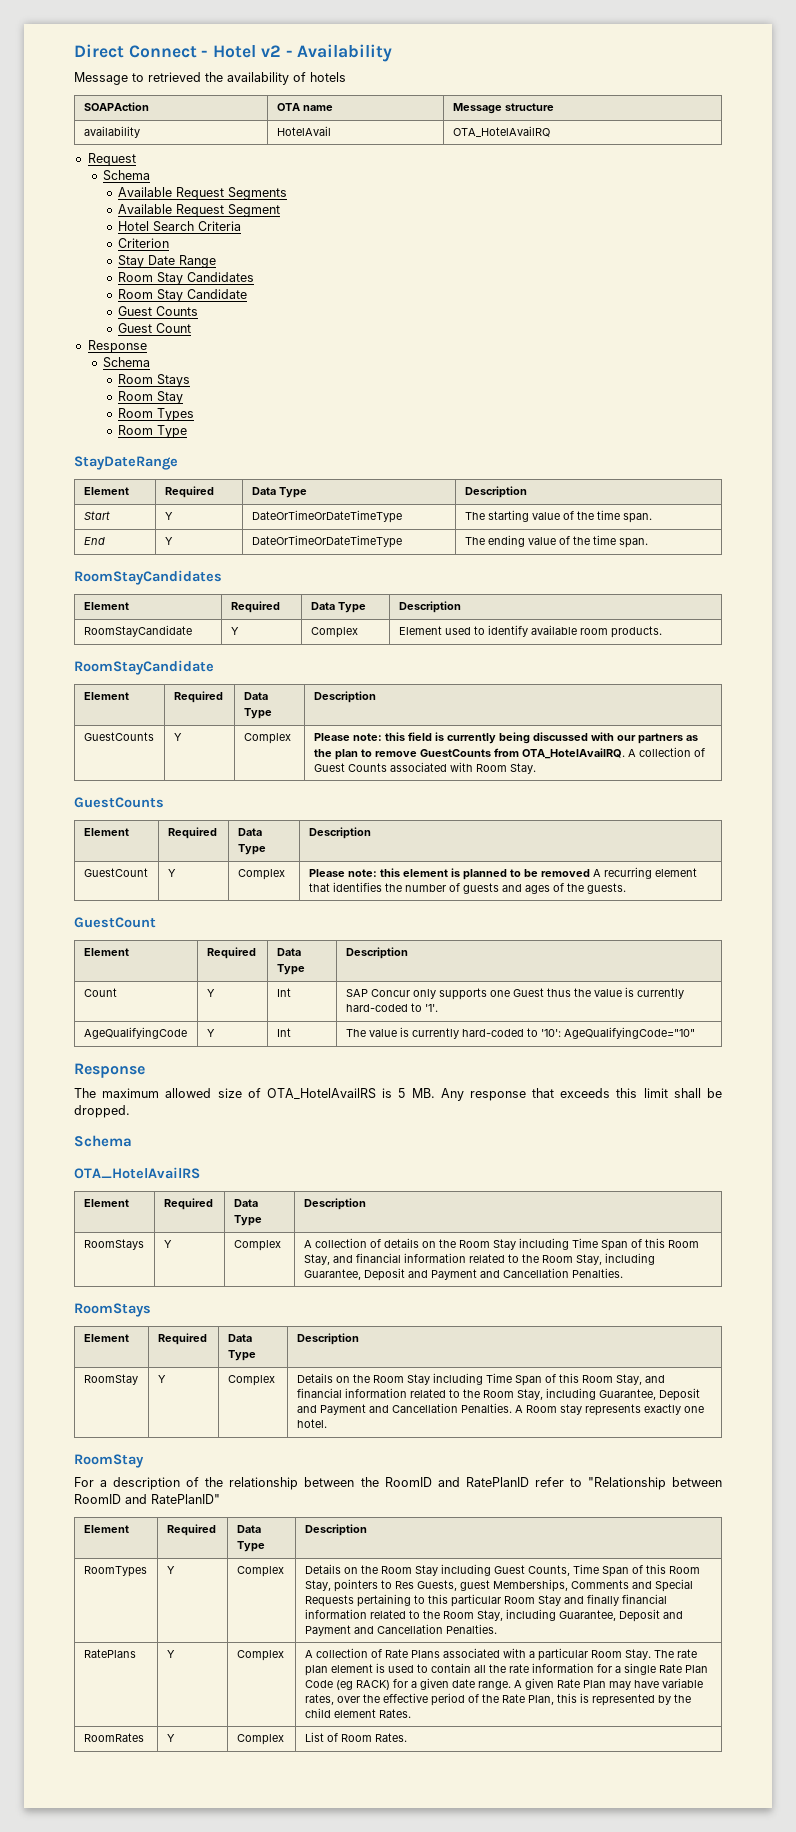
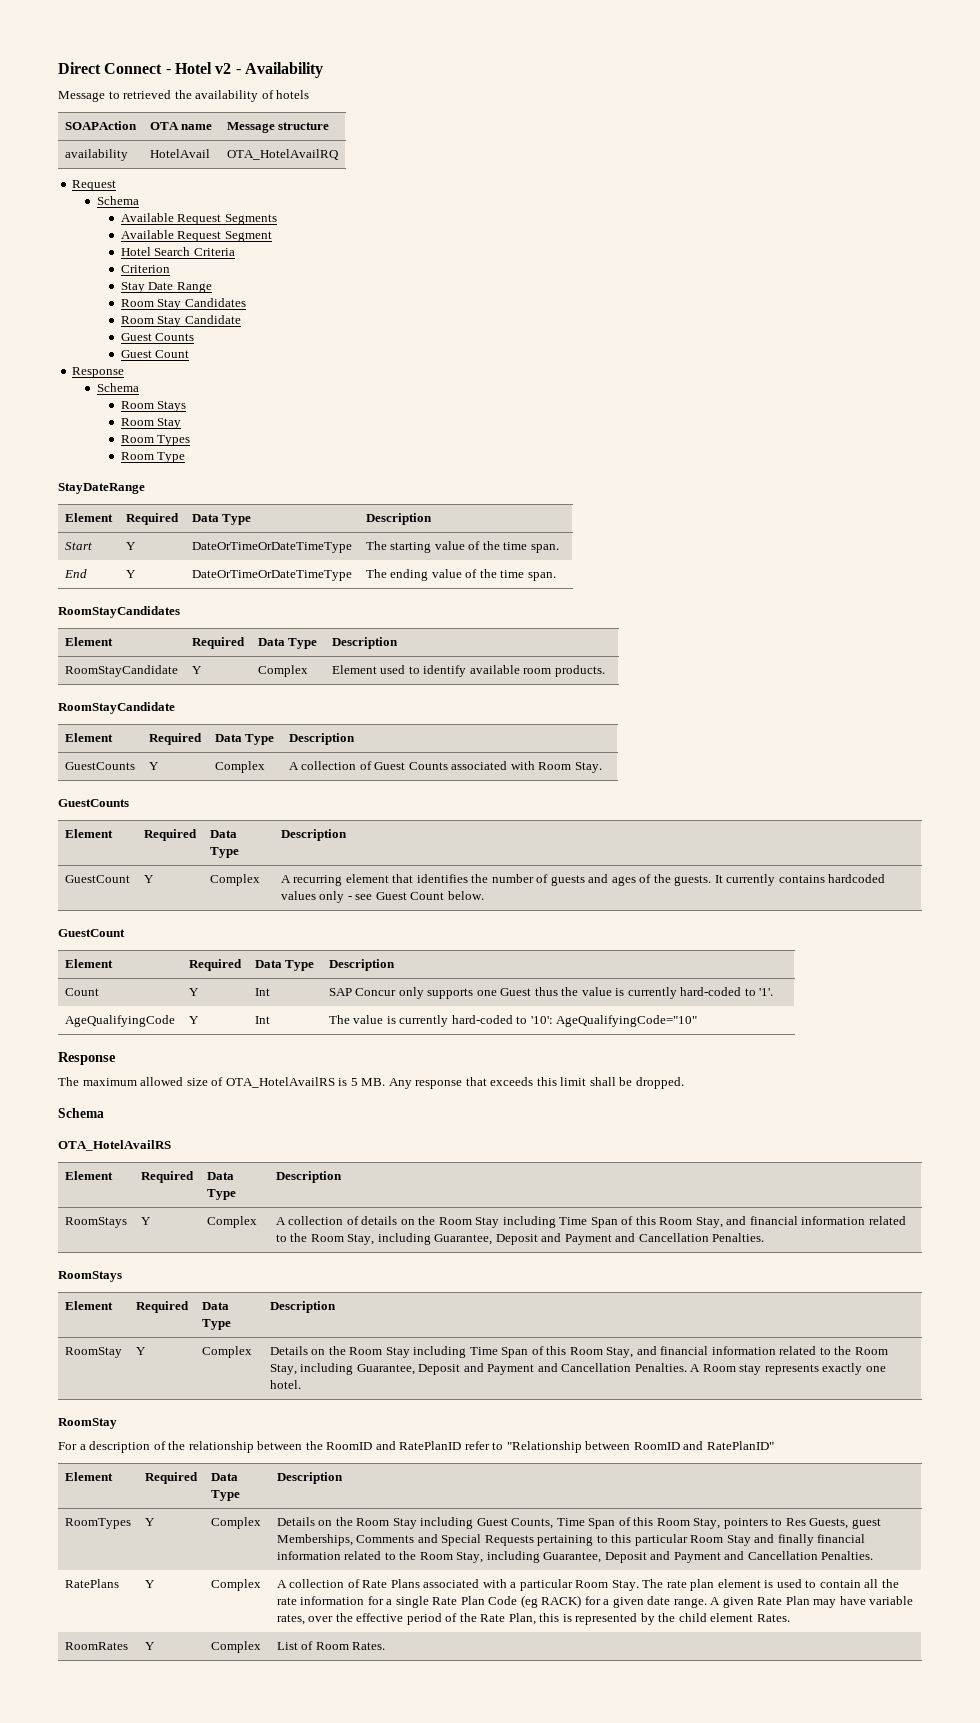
- GuestCounts | Y | Complex | Please note: this field is currently being discussed with our partners as the plan to remove GuestCounts from OTA_HotelAvailRQ. A collection of Guest Counts associated with Room Stay.
+ GuestCounts | Y | Complex | A collection of Guest Counts associated with Room Stay.
- GuestCount | Y | Complex | Please note: this element is planned to be removed A recurring element that identifies the number of guests and ages of the guests.
+ GuestCount | Y | Complex | A recurring element that identifies the number of guests and ages of the guests. It currently contains hardcoded values only - see Guest Count below.

